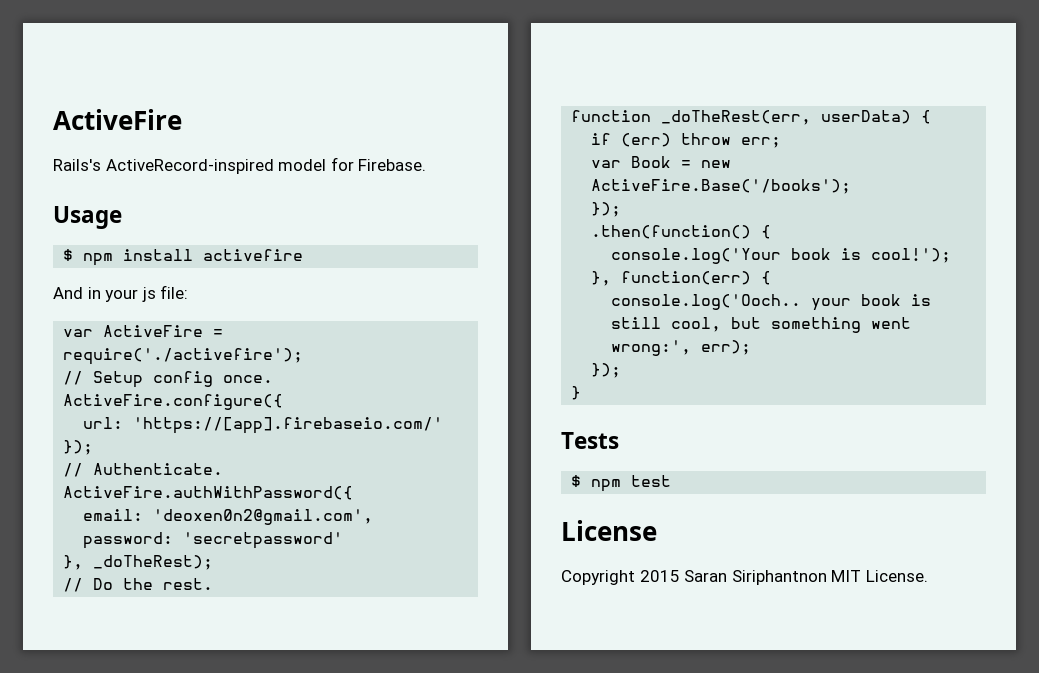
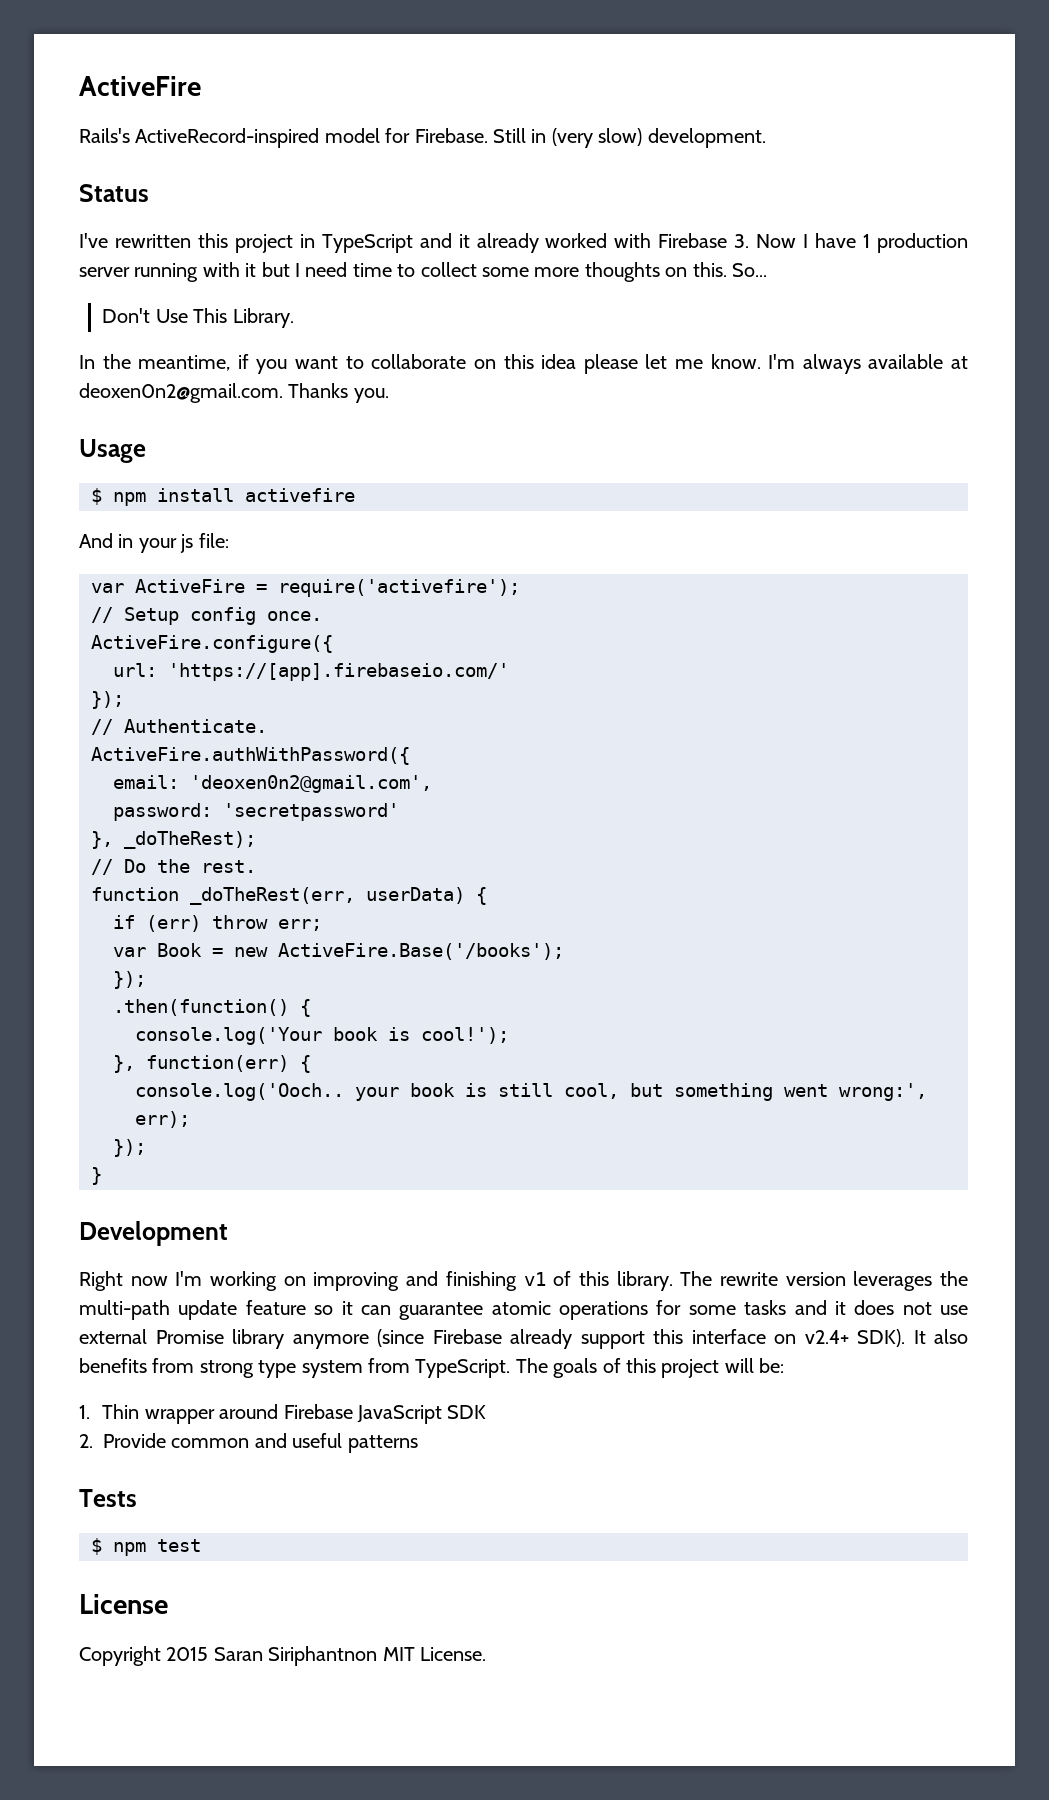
+ Still in (very slow) development.
+ Status
+ I've rewritten this project in TypeScript and it already worked with Firebase 3. Now I have 1 production server running with it but I need time to collect some more thoughts on this. So...
+ Don't Use This Library.
+ In the meantime, if you want to collaborate on this idea please let me know. I'm always available at deoxen0n2@gmail.com. Thanks you.
- var ActiveFire = require('./activefire');
+ var ActiveFire = require('activefire');
+ Development
+ Right now I'm working on improving and finishing v1 of this library. The rewrite version leverages the multi-path update feature so it can guarantee atomic operations for some tasks and it does not use external Promise library anymore (since Firebase already support this interface on v2.4+ SDK). It also benefits from strong type system from TypeScript. The goals of this project will be:
+ 1. Thin wrapper around Firebase JavaScript SDK
+ 2. Provide common and useful patterns

